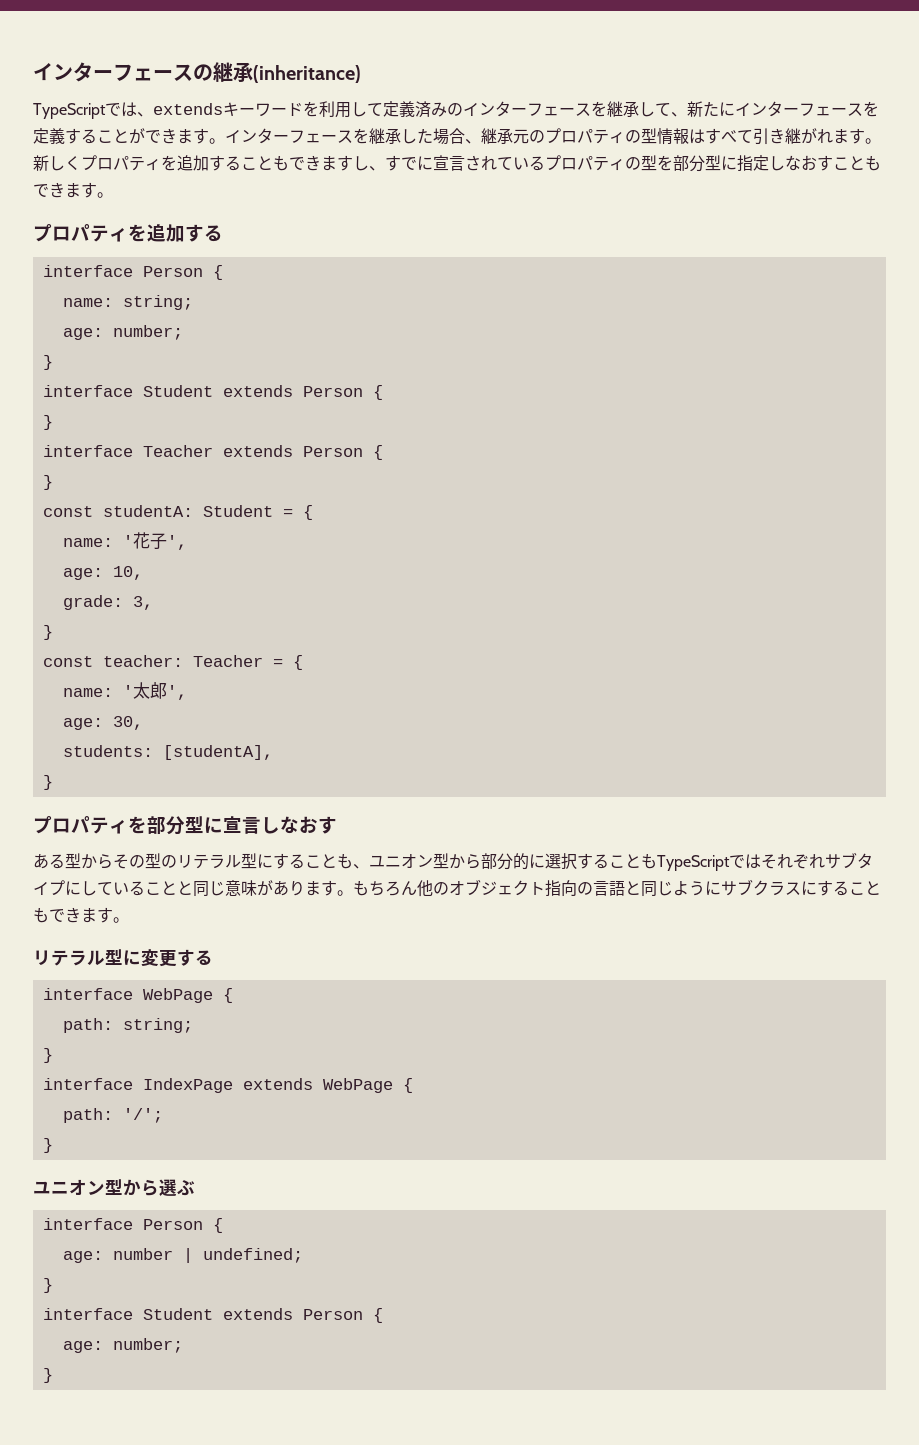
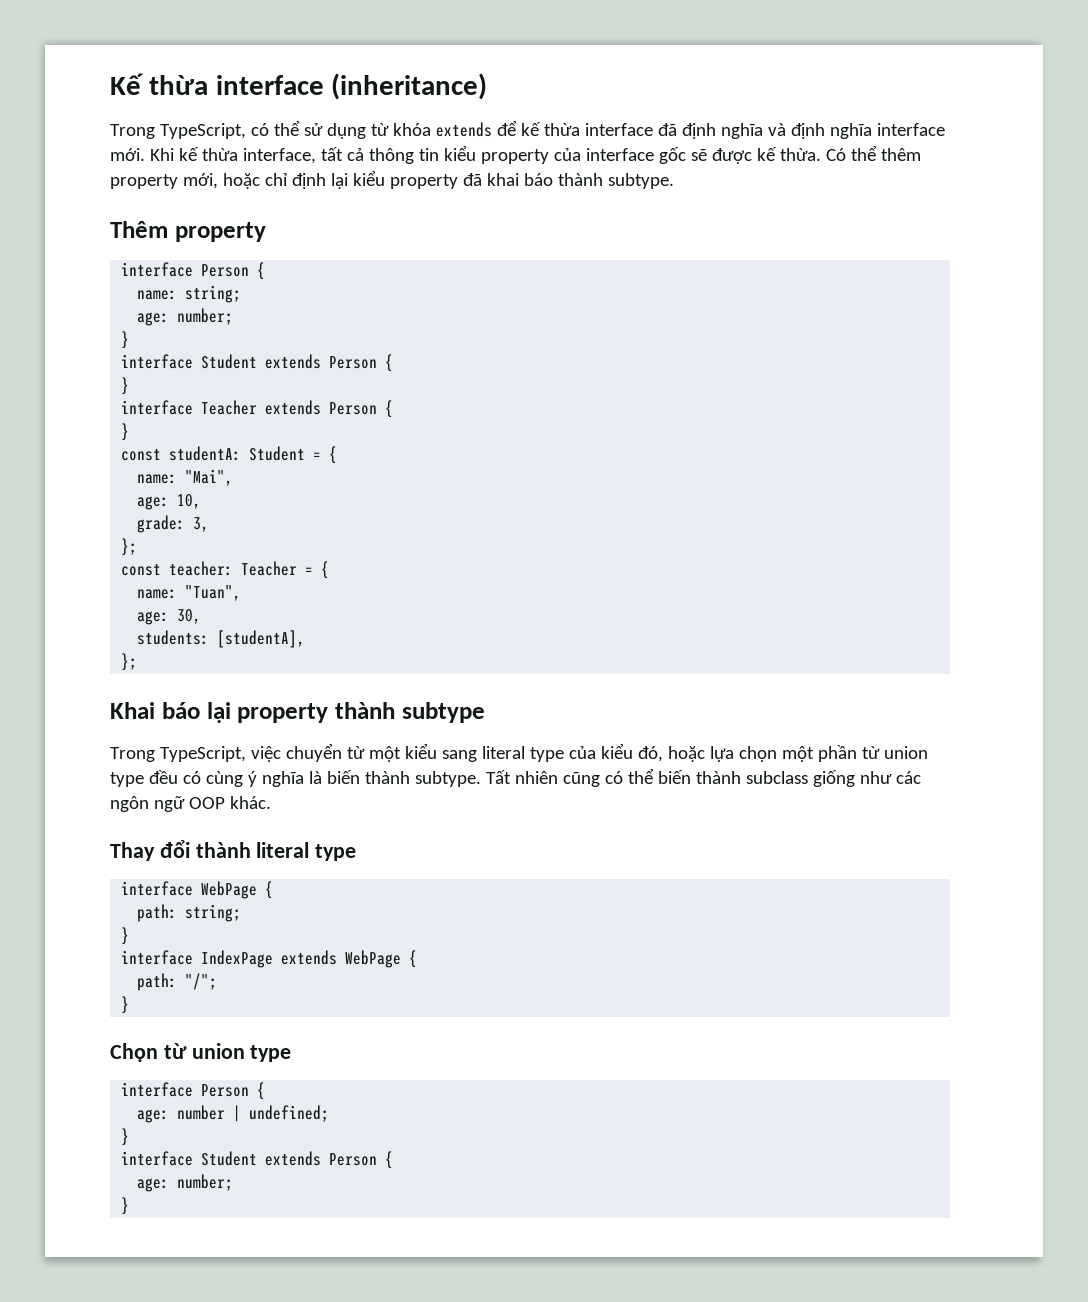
- インターフェースの継承(inheritance)
- TypeScriptでは、extendsキーワードを利用して定義済みのインターフェースを継承して、新たにインターフェースを定義することができます。インターフェースを継承した場合、継承元のプロパティの型情報はすべて引き継がれます。新しくプロパティを追加することもできますし、すでに宣言されているプロパティの型を部分型に指定しなおすこともできます。
- プロパティを追加する
+ Kế thừa interface (inheritance)
+ Trong TypeScript, có thể sử dụng từ khóa extends để kế thừa interface đã định nghĩa và định nghĩa interface mới. Khi kế thừa interface, tất cả thông tin kiểu property của interface gốc sẽ được kế thừa. Có thể thêm property mới, hoặc chỉ định lại kiểu property đã khai báo thành subtype.
+ Thêm property
- name: '花子',
+ name: "Mai",
  grade: 3,
- }
+ };
- name: '太郎',
+ name: "Tuan",
  students: [studentA],
- }
- プロパティを部分型に宣言しなおす
- ある型からその型のリテラル型にすることも、ユニオン型から部分的に選択することもTypeScriptではそれぞれサブタイプにしていることと同じ意味があります。もちろん他のオブジェクト指向の言語と同じようにサブクラスにすることもできます。
- リテラル型に変更する
+ };
+ Khai báo lại property thành subtype
+ Trong TypeScript, việc chuyển từ một kiểu sang literal type của kiểu đó, hoặc lựa chọn một phần từ union type đều có cùng ý nghĩa là biến thành subtype. Tất nhiên cũng có thể biến thành subclass giống như các ngôn ngữ OOP khác.
+ Thay đổi thành literal type
- path: '/';
+ path: "/";
  }
- ユニオン型から選ぶ
+ Chọn từ union type

